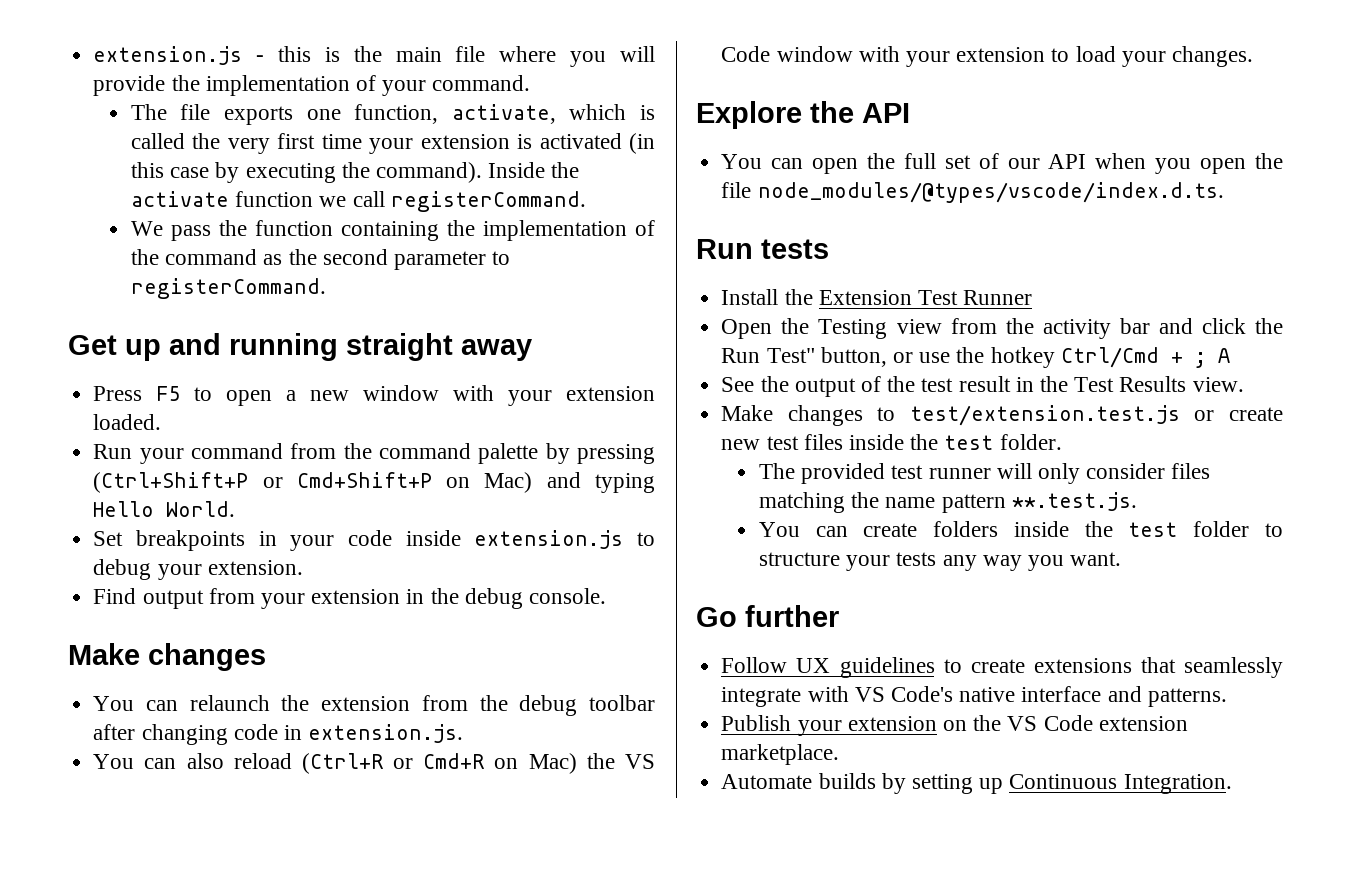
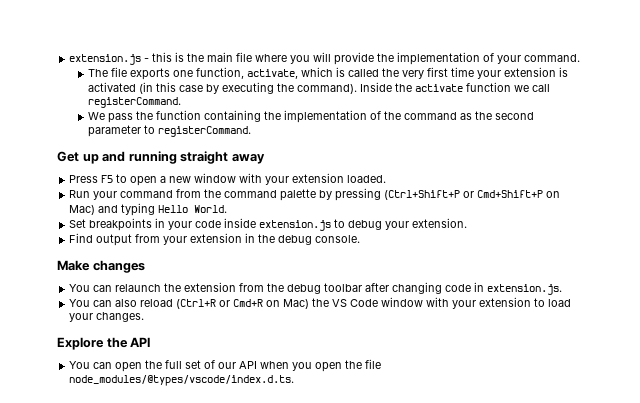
- Run tests
- Install the Extension Test Runner
- Open the Testing view from the activity bar and click the Run Test" button, or use the hotkey Ctrl/Cmd + ; A
- See the output of the test result in the Test Results view.
- Make changes to test/extension.test.js or create new test files inside the test folder.
- The provided test runner will only consider files matching the name pattern **.test.js.
- You can create folders inside the test folder to structure your tests any way you want.
- Go further
- Follow UX guidelines to create extensions that seamlessly integrate with VS Code's native interface and patterns.
- Publish your extension on the VS Code extension marketplace.
- Automate builds by setting up Continuous Integration.

